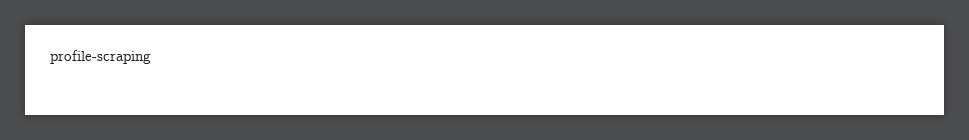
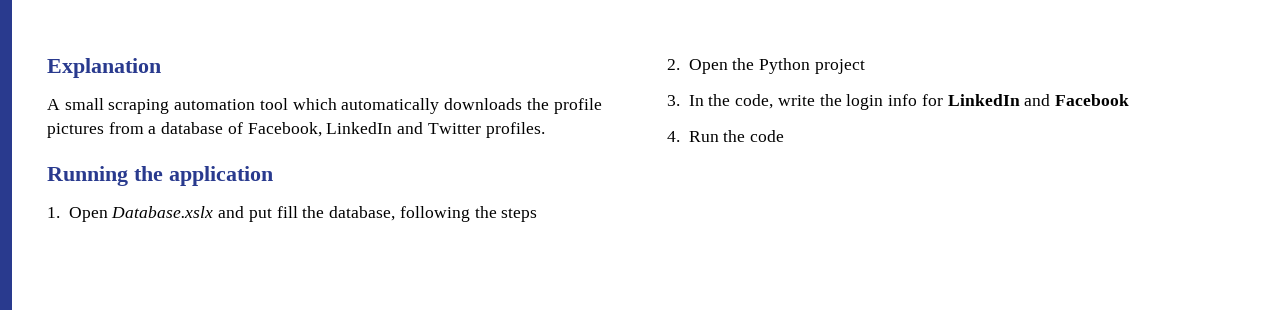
- profile-scraping
+ Explanation
+ A small scraping automation tool which automatically downloads the profile pictures from a database of Facebook, LinkedIn and Twitter profiles.
+ Running the application
+ 1. Open Database.xslx and put fill the database, following the steps
+ 2. Open the Python project
+ 3. In the code, write the login info for LinkedIn and Facebook
+ 4. Run the code

